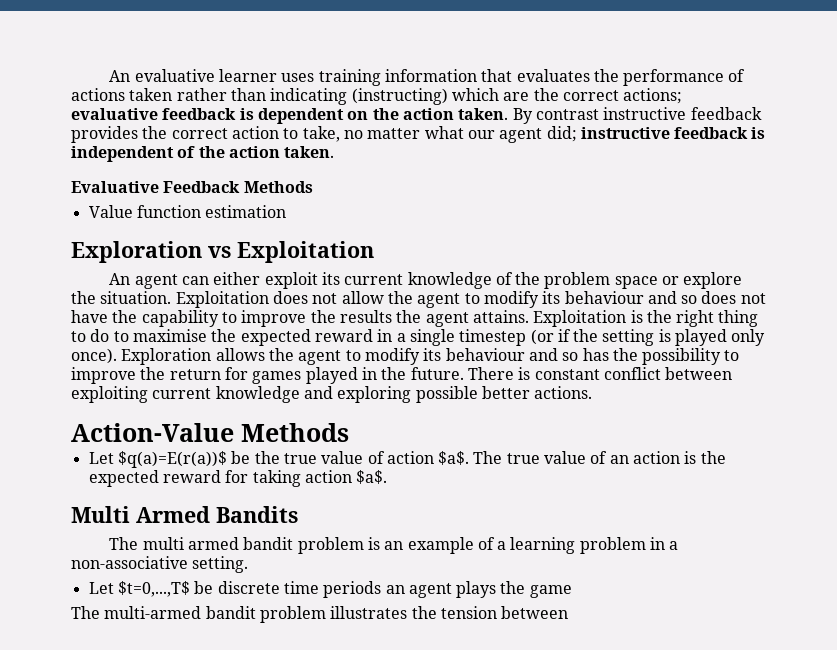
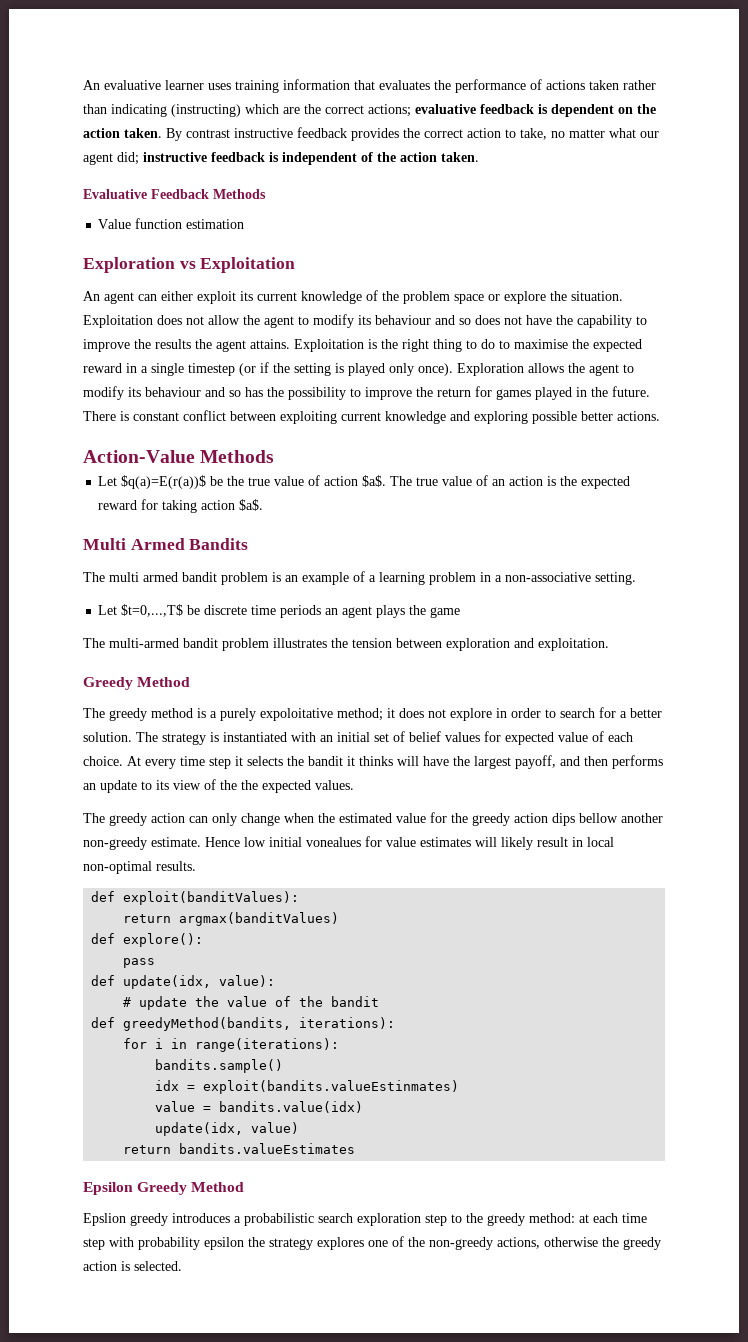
- The multi-armed bandit problem illustrates the tension between
+ The multi-armed bandit problem illustrates the tension between exploration and exploitation.
+ Greedy Method
+ The greedy method is a purely expoloitative method; it does not explore in order to search for a better solution. The strategy is instantiated with an initial set of belief values for expected value of each choice. At every time step it selects the bandit it thinks will have the largest payoff, and then performs an update to its view of the the expected values.
+ The greedy action can only change when the estimated value for the greedy action dips bellow another non-greedy estimate. Hence low initial vonealues for value estimates will likely result in local non-optimal results.
+ def exploit(banditValues):
+ return argmax(banditValues)
+ def explore():
+ pass
+ def update(idx, value):
+ # update the value of the bandit
+ def greedyMethod(bandits, iterations):
+ for i in range(iterations):
+ bandits.sample()
+ idx = exploit(bandits.valueEstinmates)
+ value = bandits.value(idx)
+ update(idx, value)
+ return bandits.valueEstimates
+ Epsilon Greedy Method
+ Epslion greedy introduces a probabilistic search exploration step to the greedy method: at each time step with probability epsilon the strategy explores one of the non-greedy actions, otherwise the greedy action is selected.

